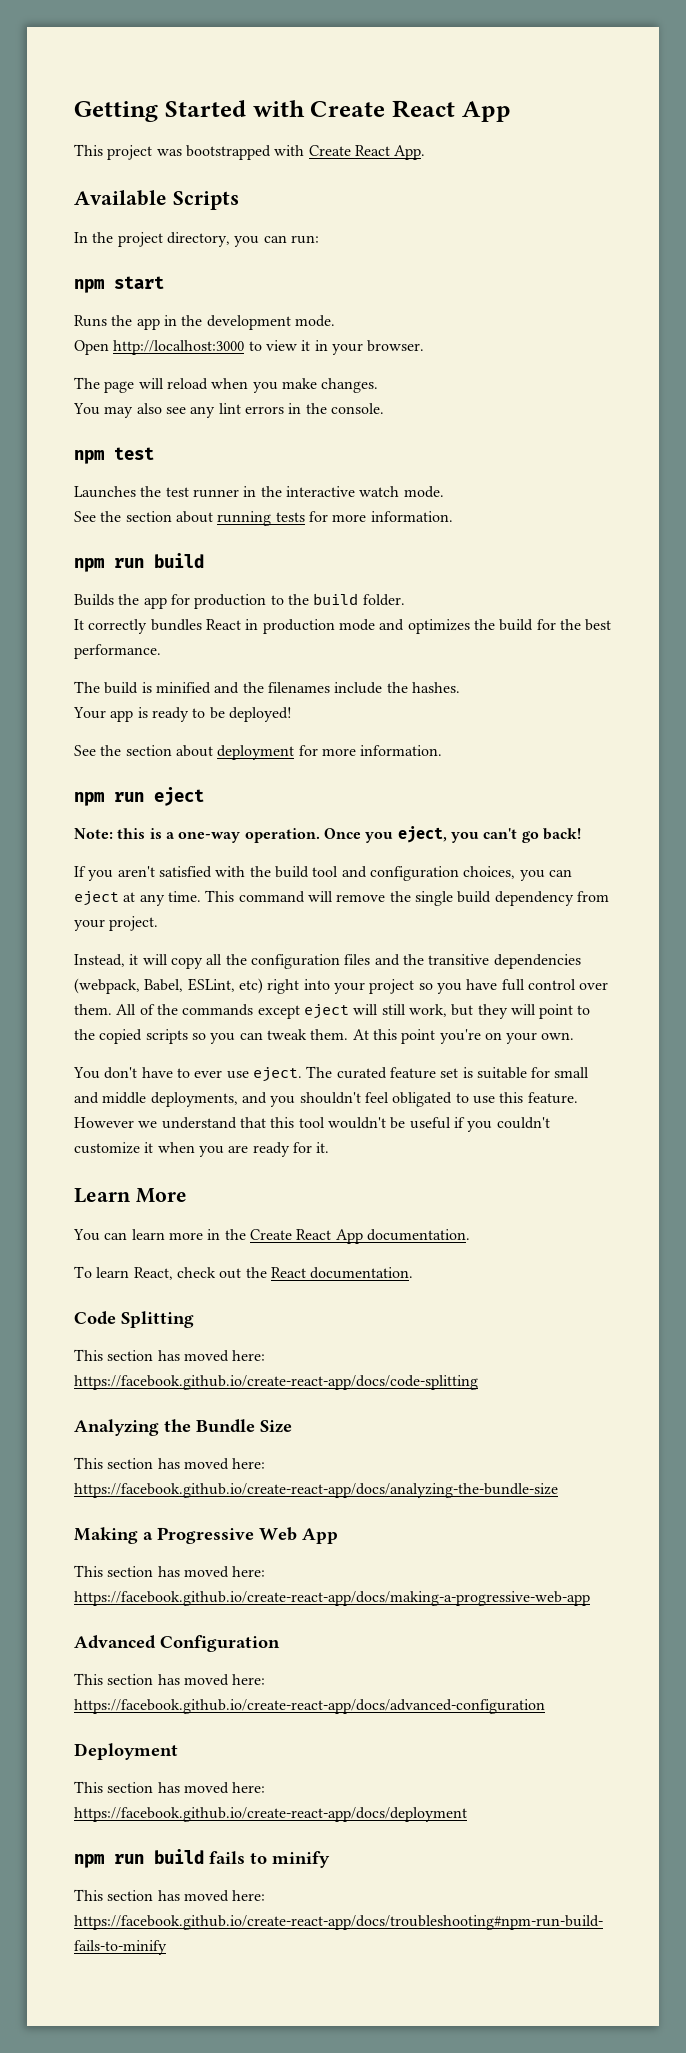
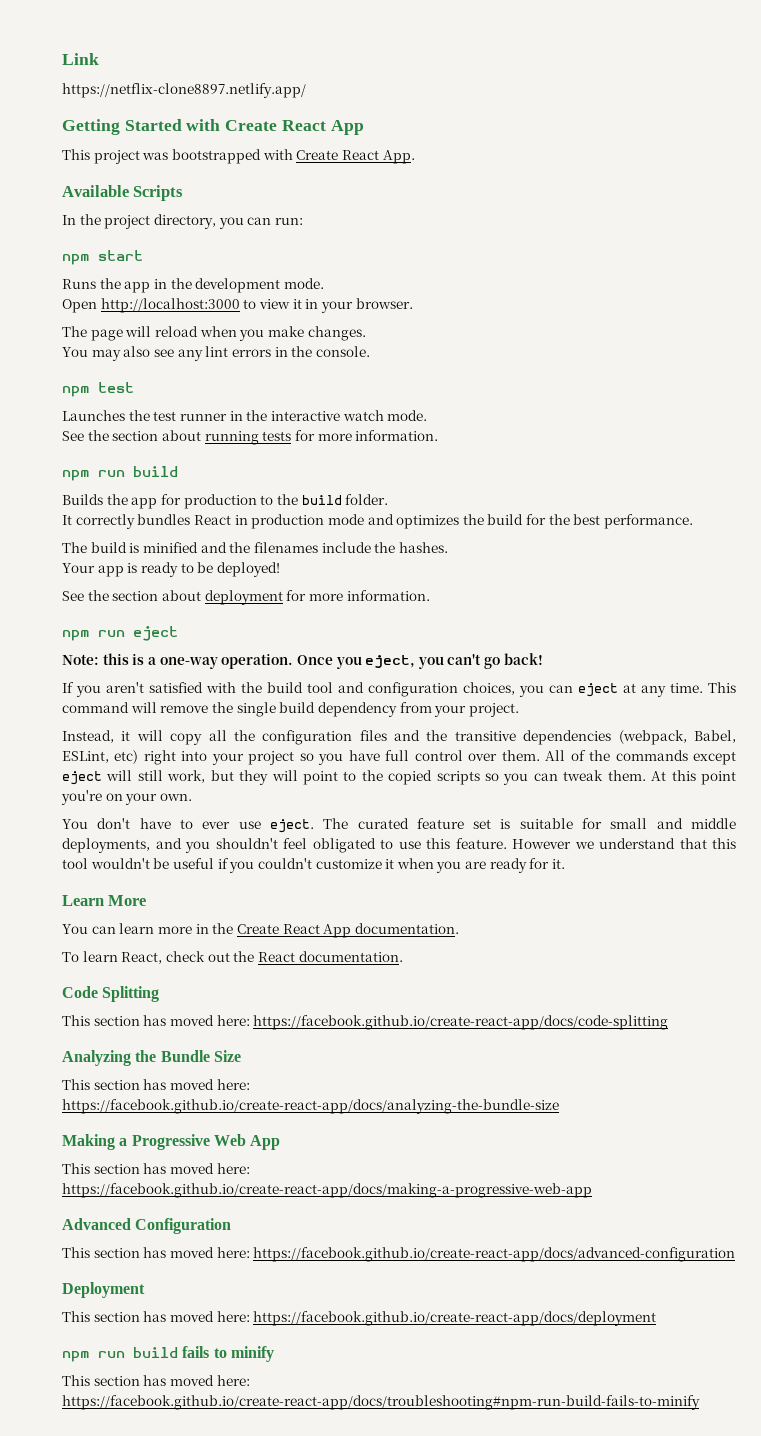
+ Link
+ https://netflix-clone8897.netlify.app/

